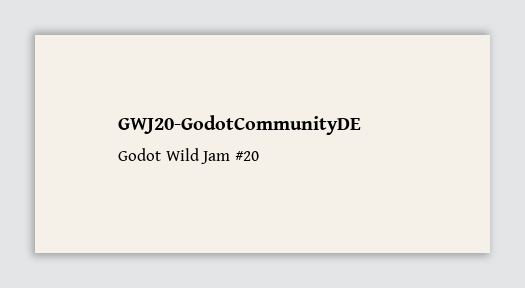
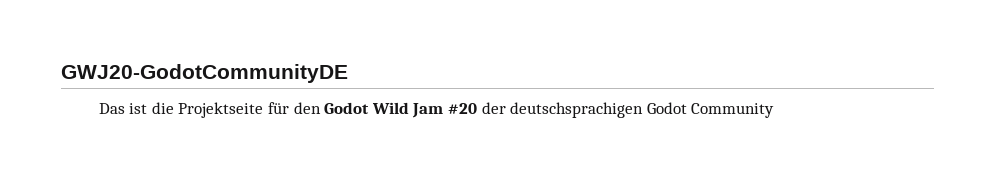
- Godot Wild Jam #20
+ Das ist die Projektseite für den Godot Wild Jam #20 der deutschsprachigen Godot Community

